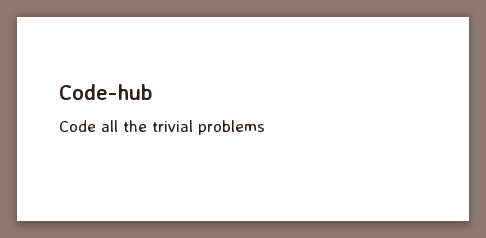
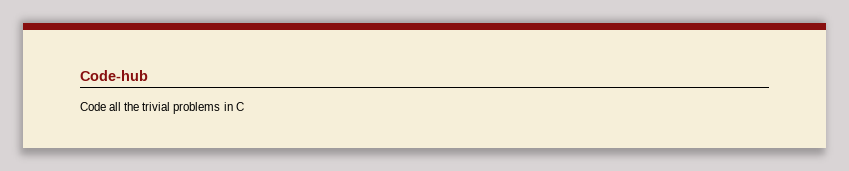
- Code all the trivial problems
+ Code all the trivial problems in C

